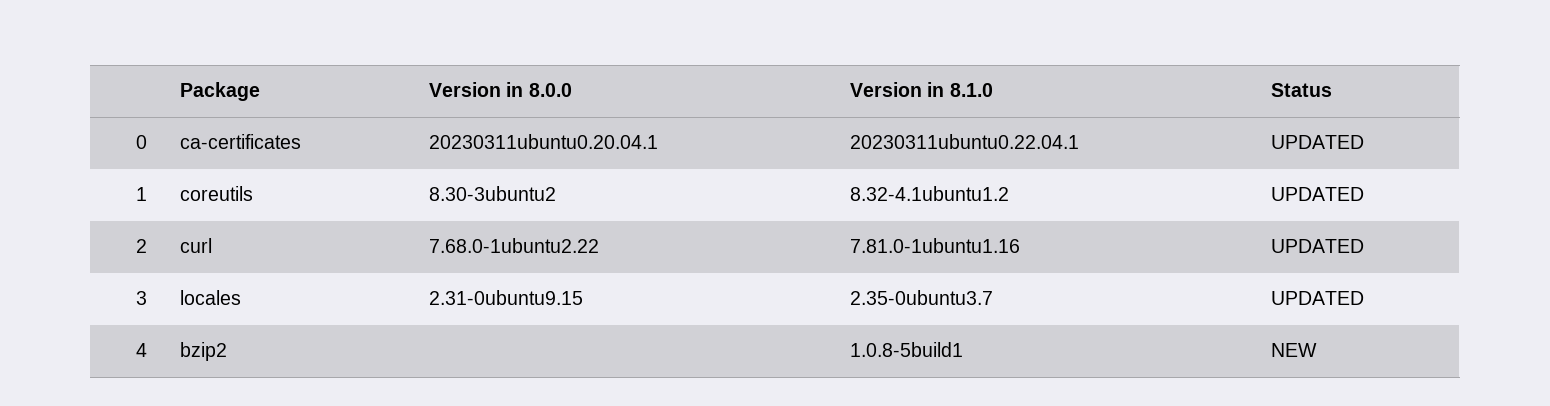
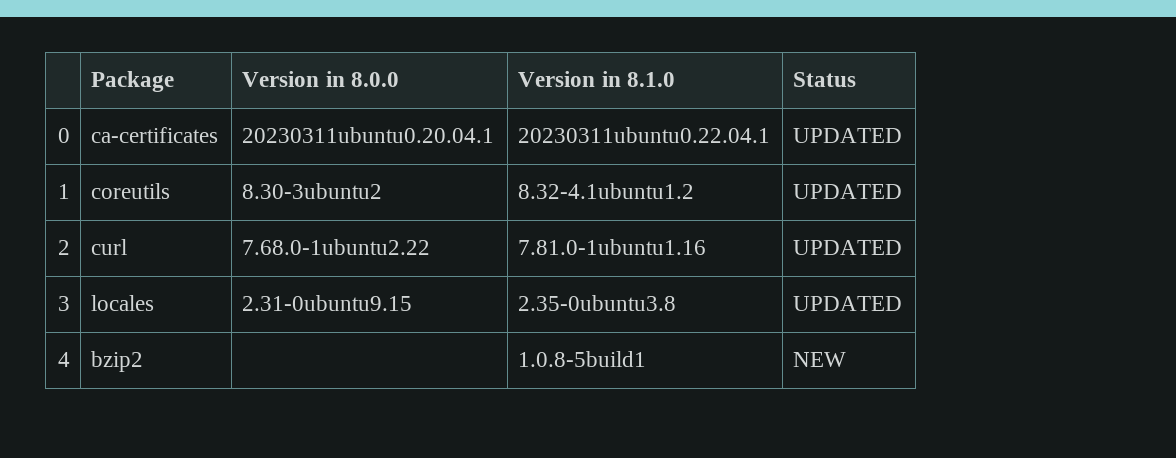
- 3 | locales | 2.31-0ubuntu9.15 | 2.35-0ubuntu3.7 | UPDATED
+ 3 | locales | 2.31-0ubuntu9.15 | 2.35-0ubuntu3.8 | UPDATED

